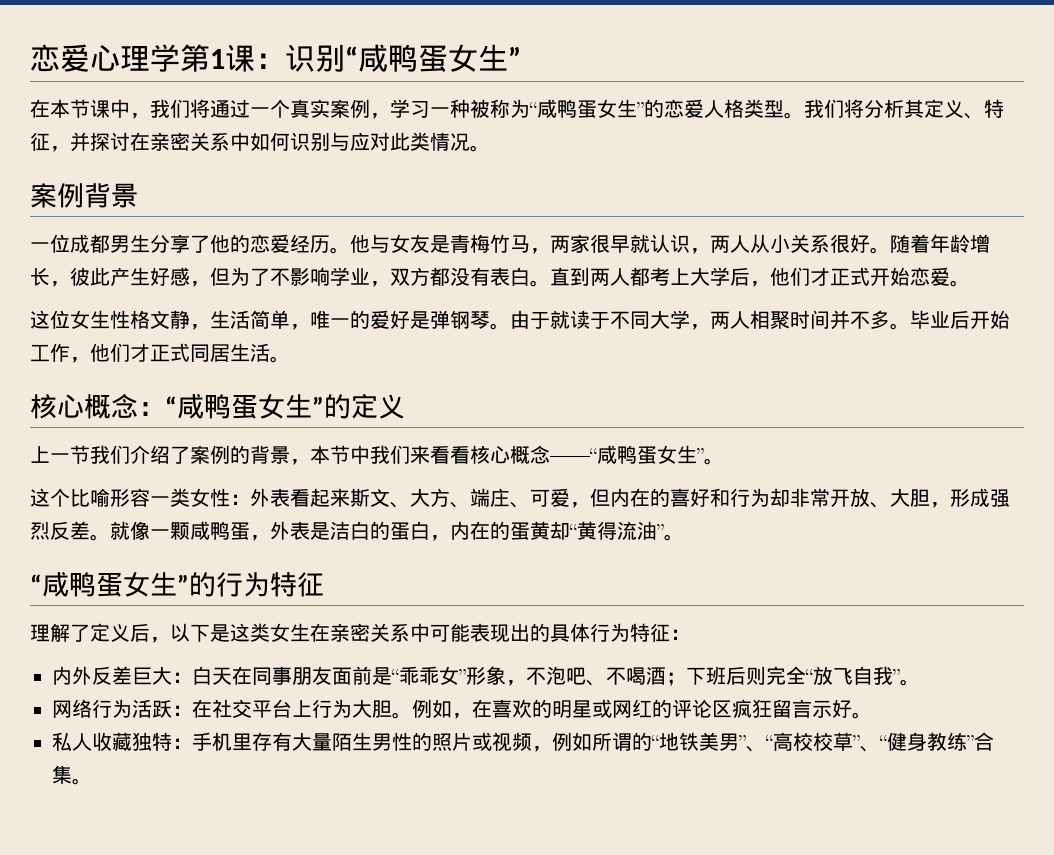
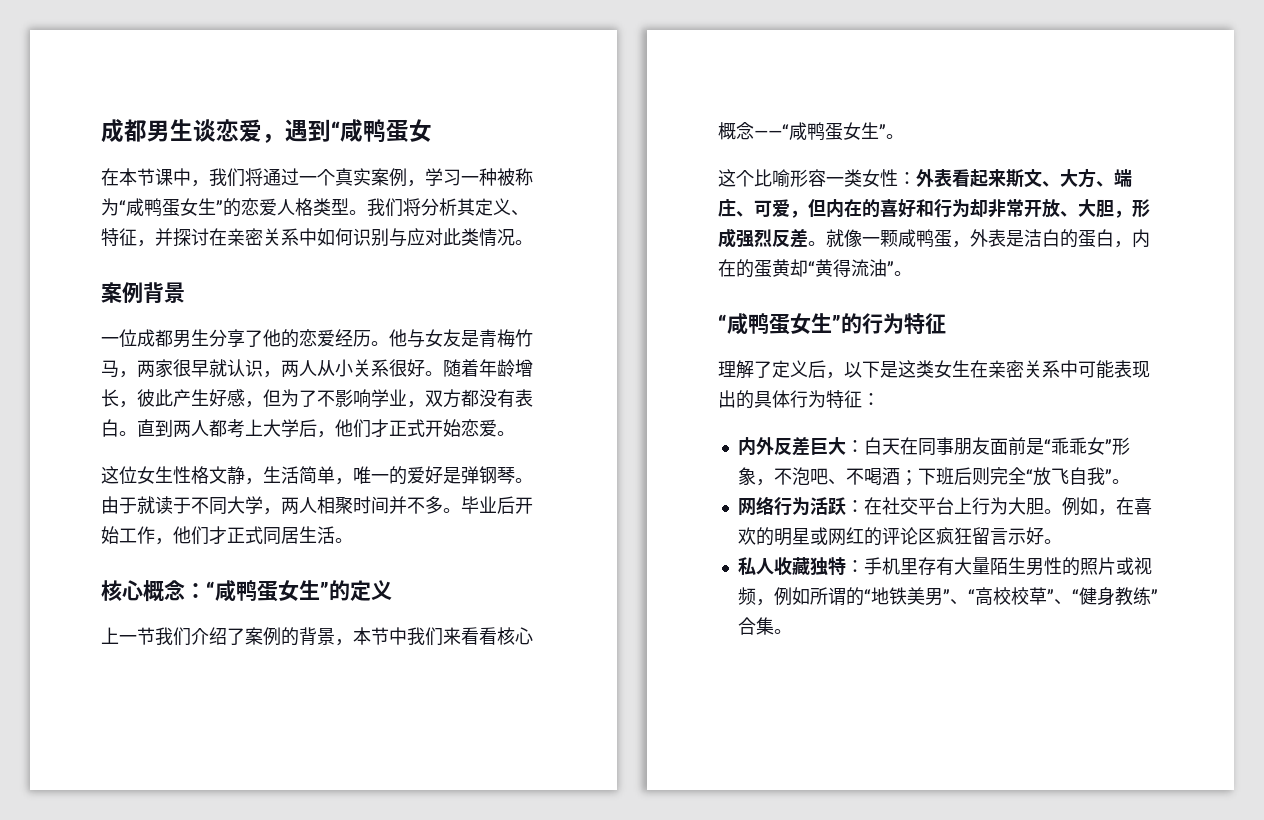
- 恋爱心理学第1课：识别“咸鸭蛋女生”
+ 成都男生谈恋爱，遇到“咸鸭蛋女

